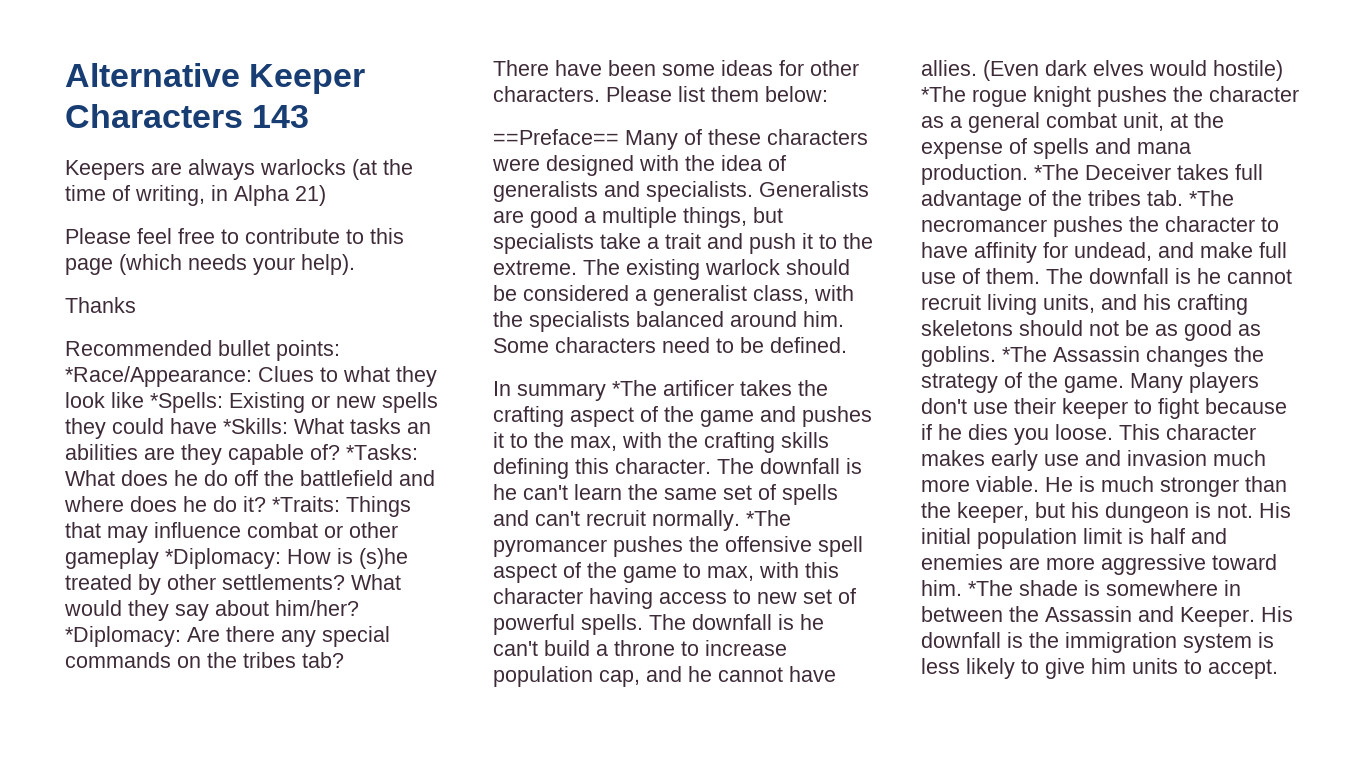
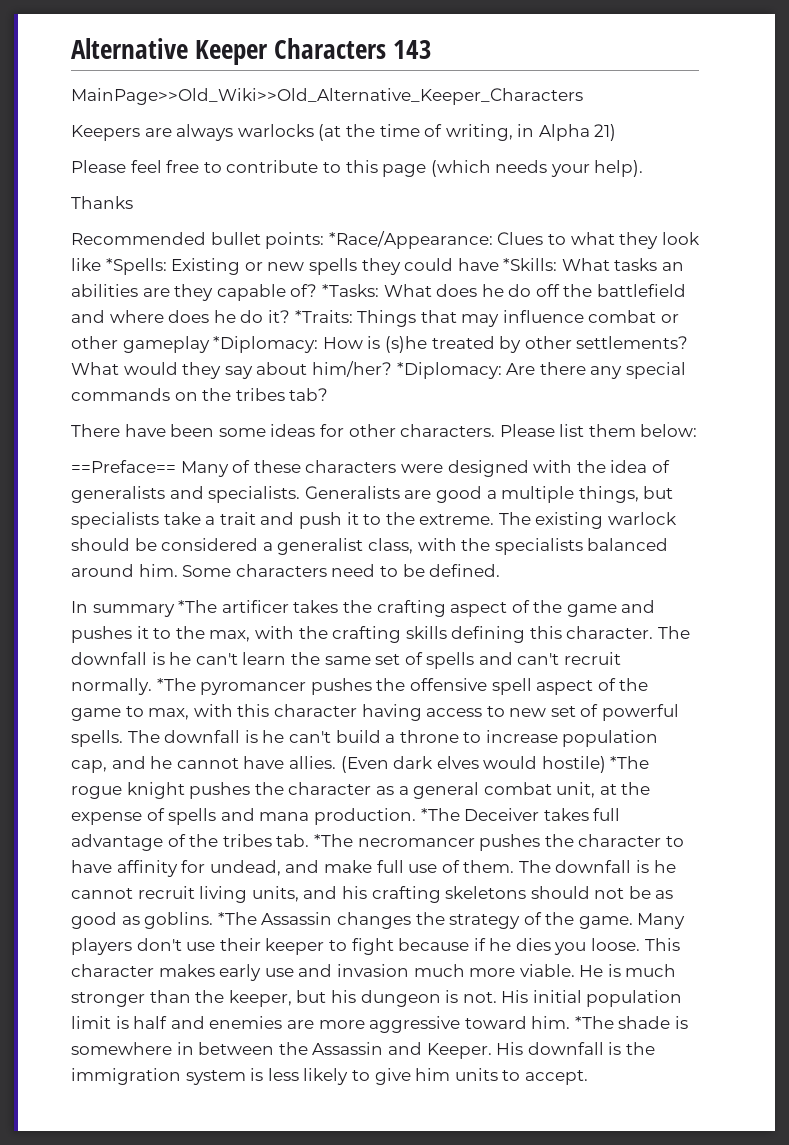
+ MainPage>>Old_Wiki>>Old_Alternative_Keeper_Characters

